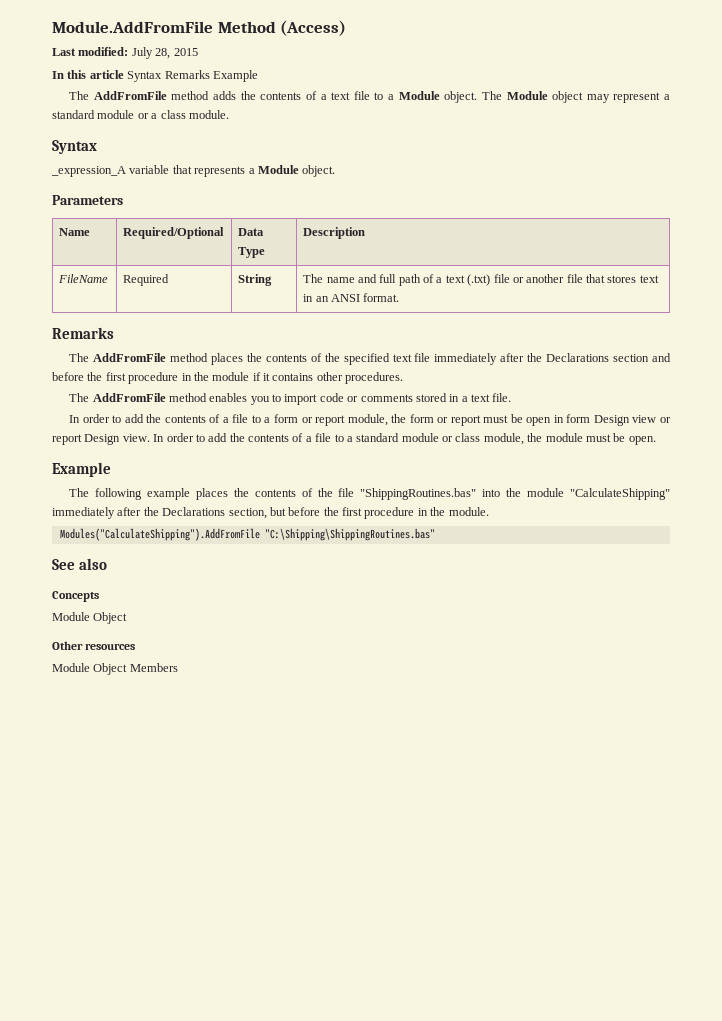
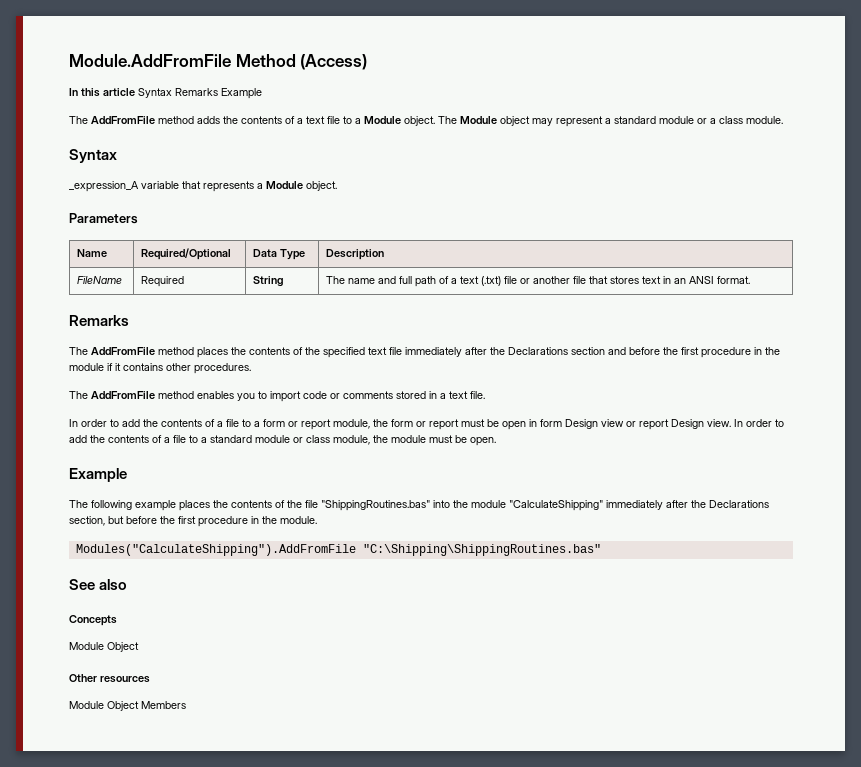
- Last modified: July 28, 2015

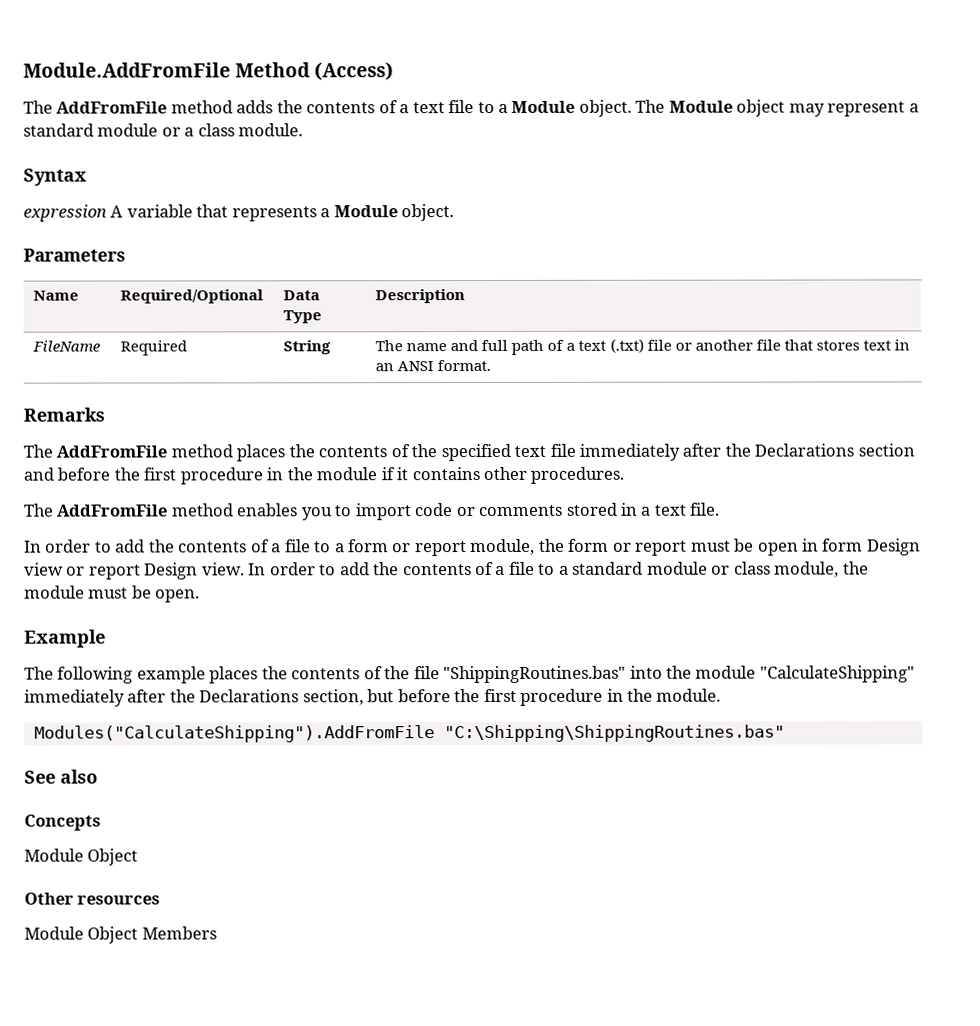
- In this article Syntax Remarks Example
- _expression_A variable that represents a Module object.
+ expression A variable that represents a Module object.

